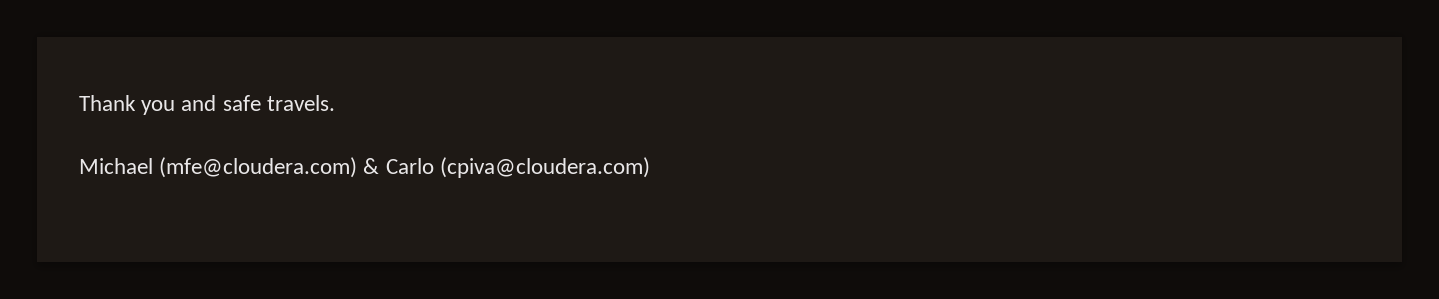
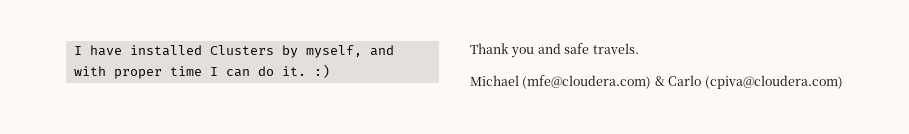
+ I have installed Clusters by myself, and with proper time I can do it. :)

